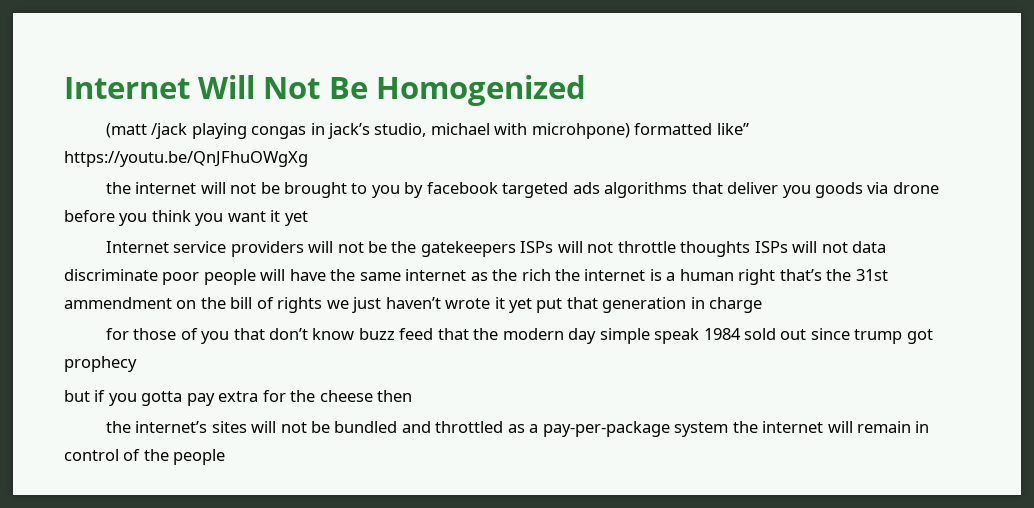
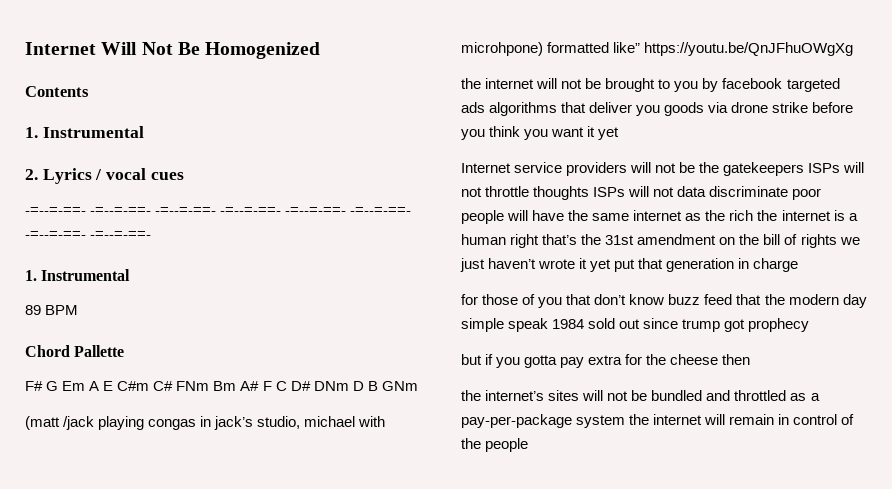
+ Contents
+ 1. Instrumental
+ 2. Lyrics / vocal cues
+ -=--=-==- -=--=-==- -=--=-==- -=--=-==- -=--=-==- -=--=-==- -=--=-==- -=--=-==-
+ 1. Instrumental
+ 89 BPM
+ Chord Pallette
+ F# G Em A E C#m C# FNm Bm A# F C D# DNm D B GNm
- the internet will not be brought to you by facebook targeted ads algorithms that deliver you goods via drone before you think you want it yet
+ the internet will not be brought to you by facebook targeted ads algorithms that deliver you goods via drone strike before you think you want it yet
- Internet service providers will not be the gatekeepers ISPs will not throttle thoughts ISPs will not data discriminate poor people will have the same internet as the rich the internet is a human right that’s the 31st ammendment on the bill of rights we just haven’t wrote it yet put that generation in charge
+ Internet service providers will not be the gatekeepers ISPs will not throttle thoughts ISPs will not data discriminate poor people will have the same internet as the rich the internet is a human right that’s the 31st amendment on the bill of rights we just haven’t wrote it yet put that generation in charge

